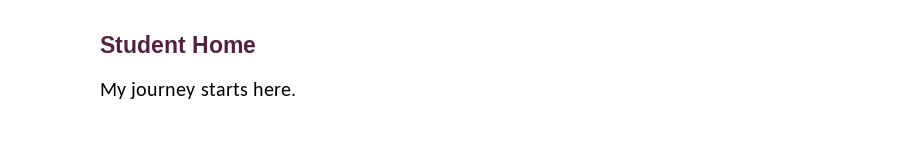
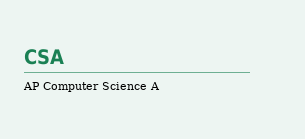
- Student Home
- My journey starts here.
+ CSA
+ AP Computer Science A

